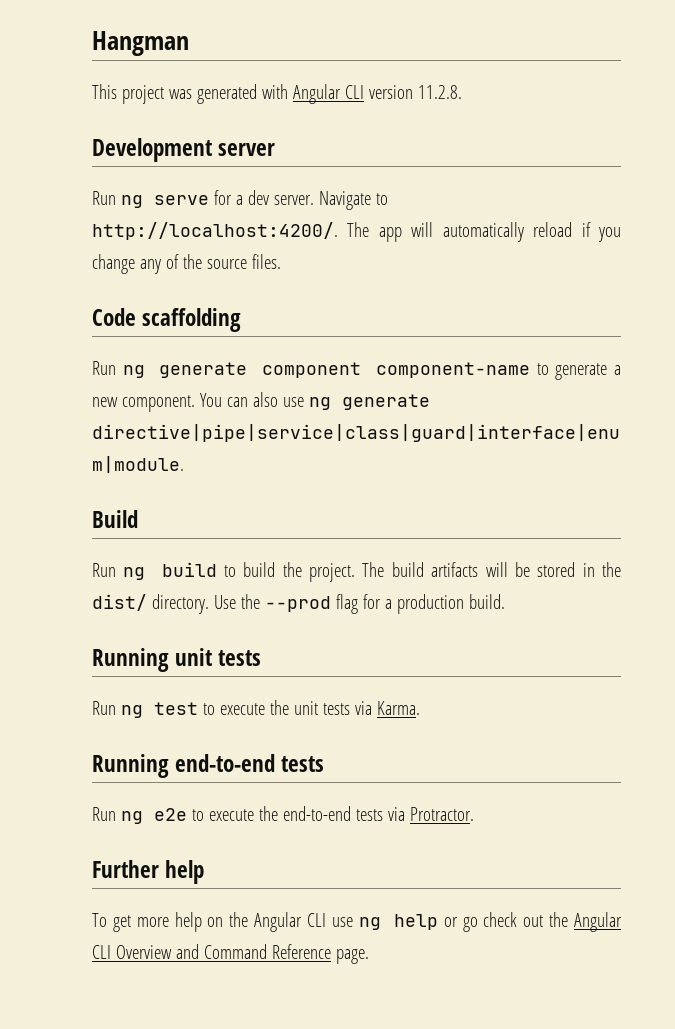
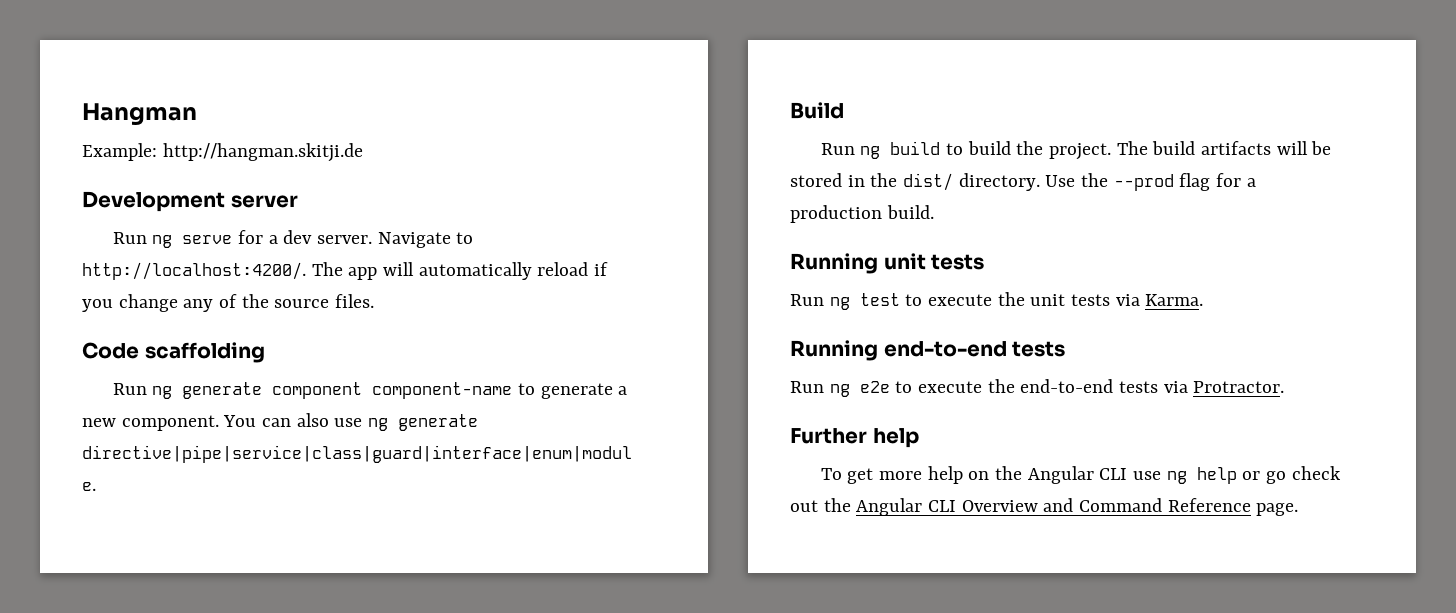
- This project was generated with Angular CLI version 11.2.8.
+ Example: http://hangman.skitji.de

